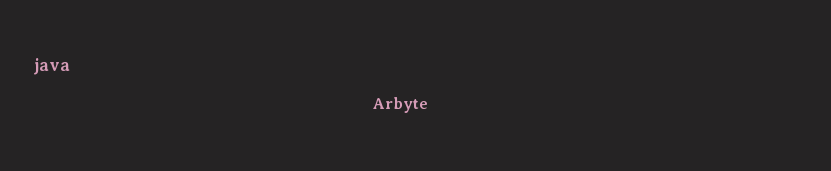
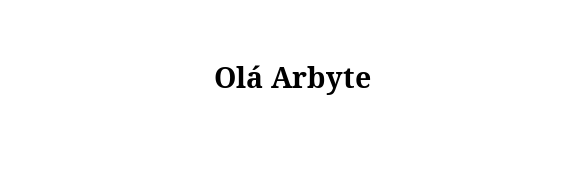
- java
- Arbyte
+ Olá Arbyte

